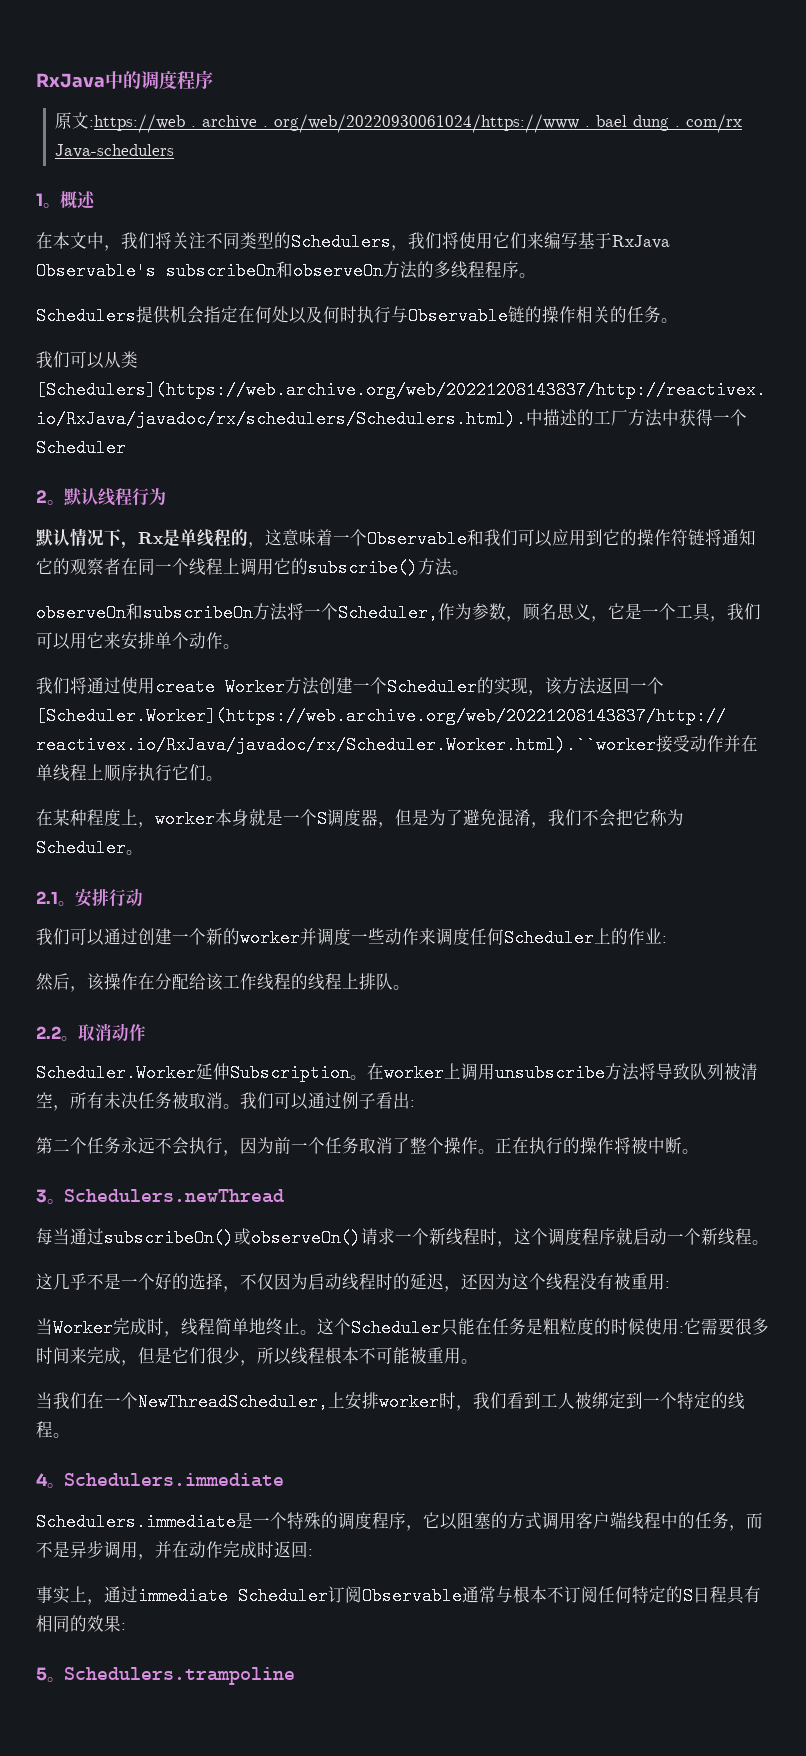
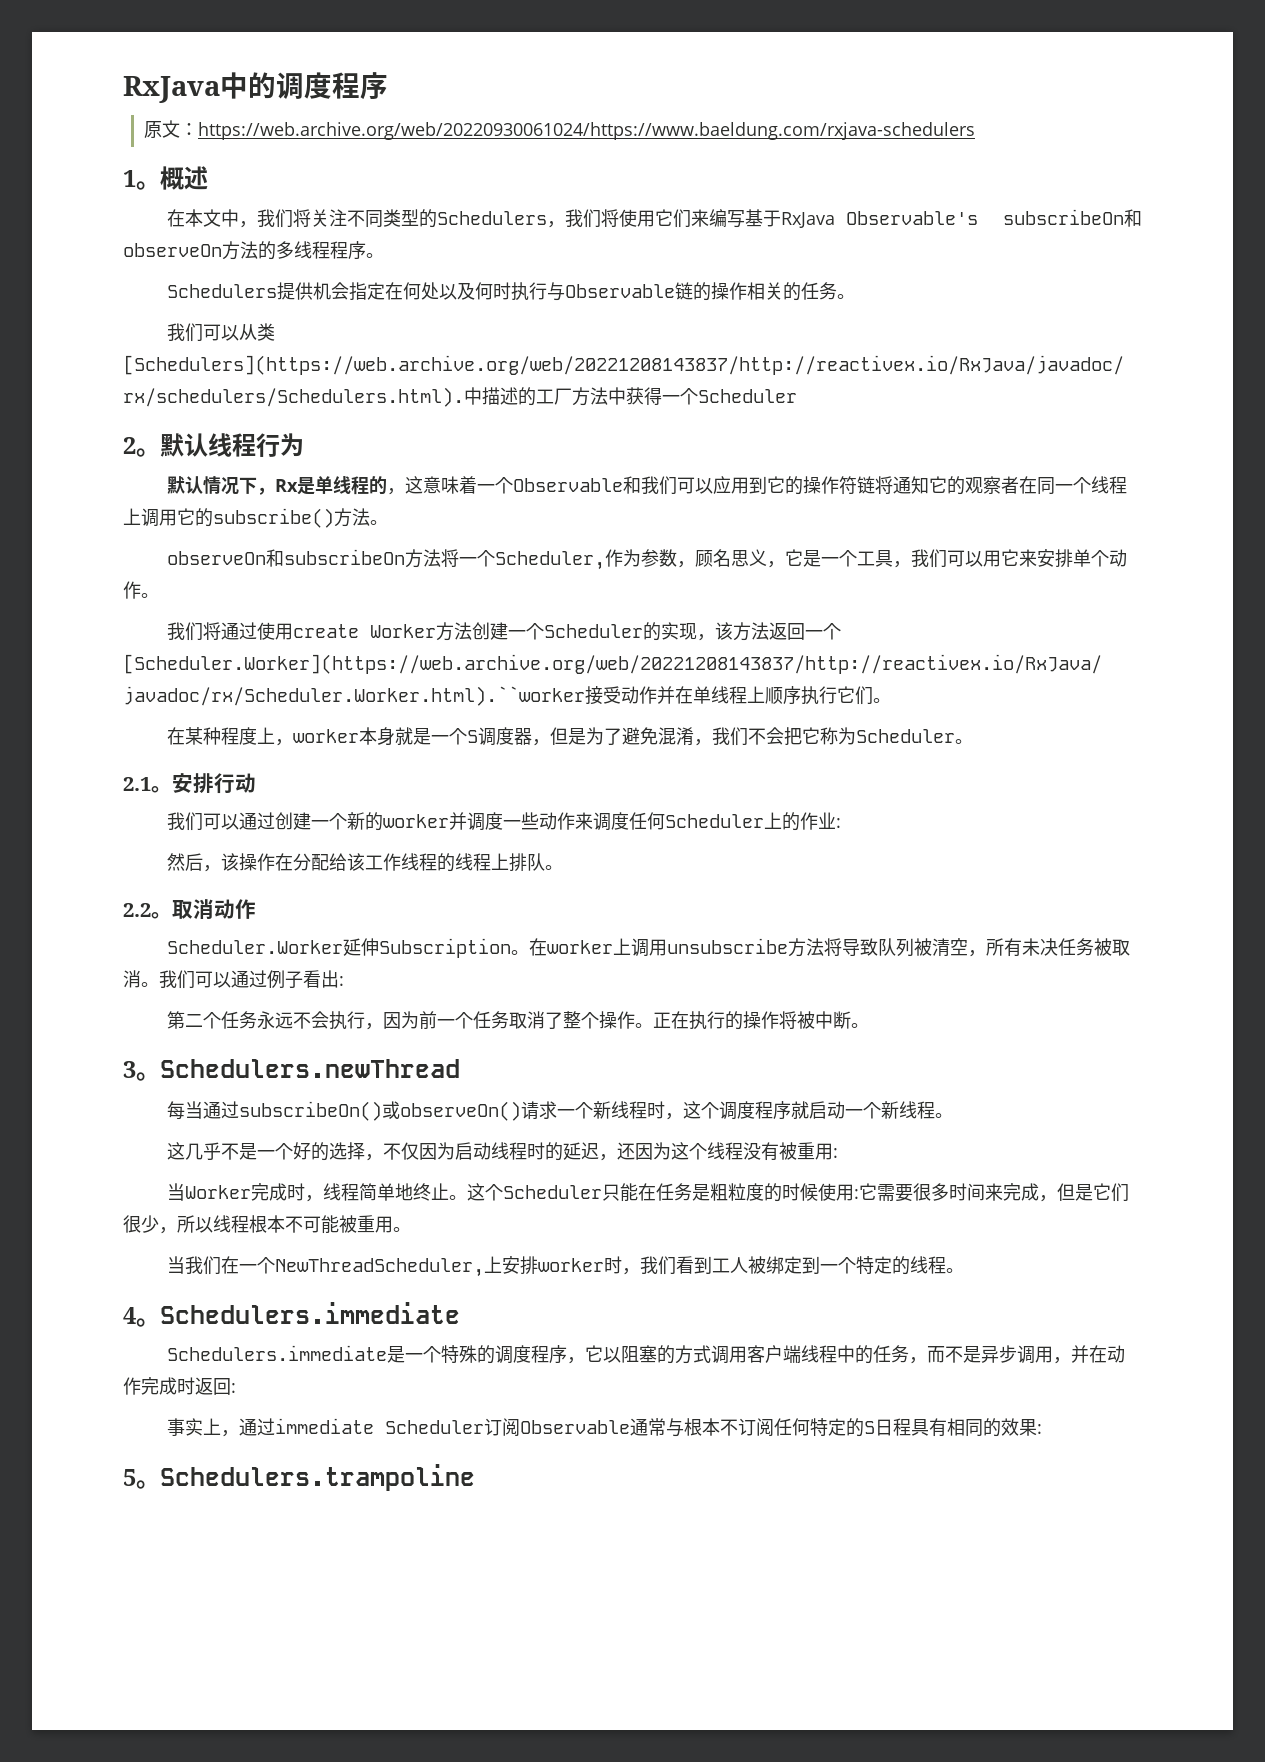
- 原文:https://web . archive . org/web/20220930061024/https://www . bael dung . com/rx Java-schedulers
+ 原文：https://web.archive.org/web/20220930061024/https://www.baeldung.com/rxjava-schedulers

